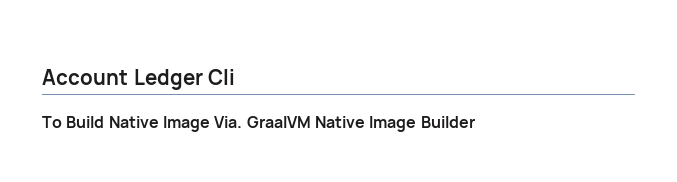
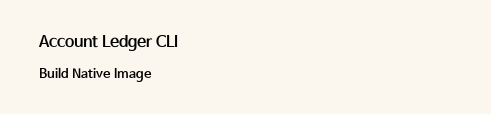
- Account Ledger Cli
- To Build Native Image Via. GraalVM Native Image Builder
+ Account Ledger CLI
+ Build Native Image

